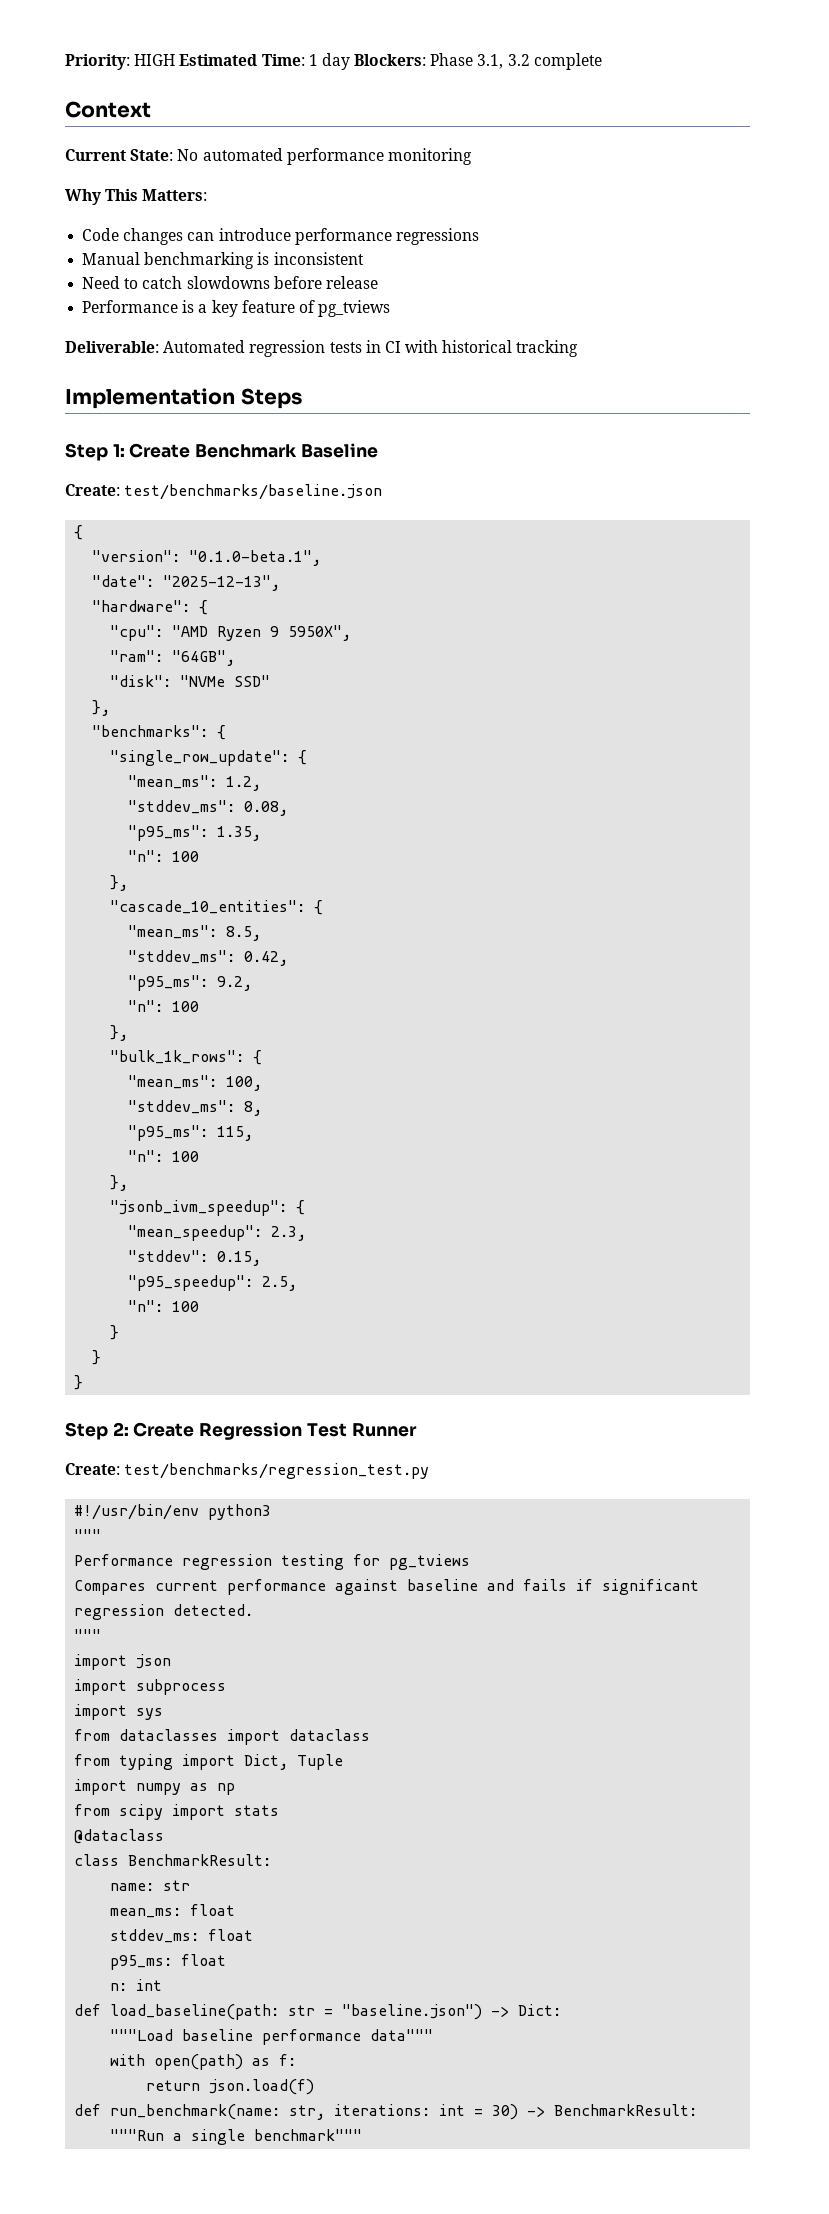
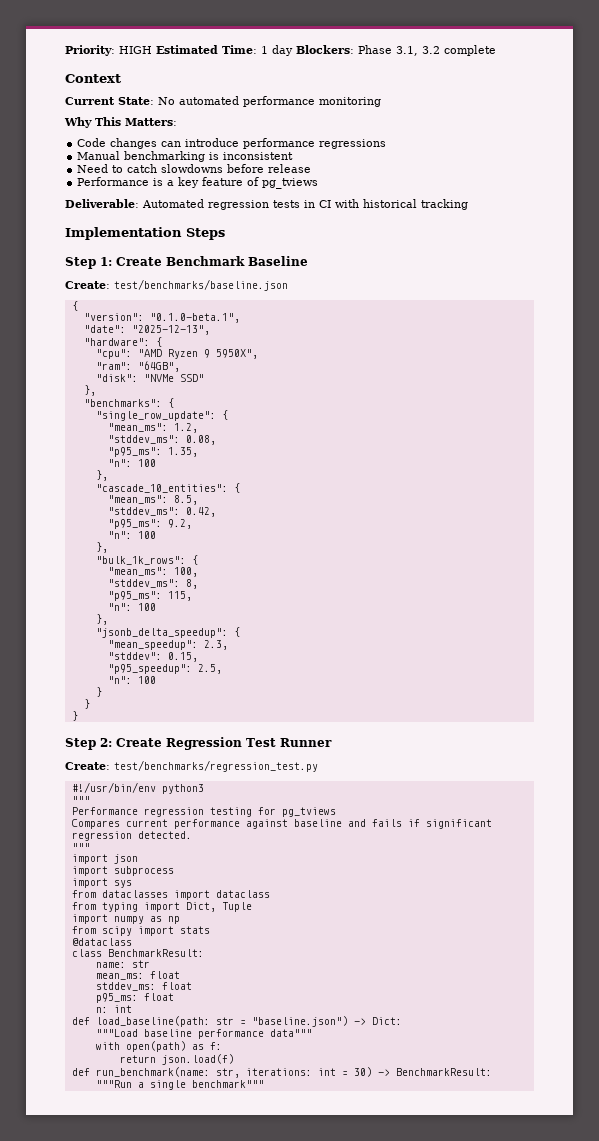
- "jsonb_ivm_speedup": {
+ "jsonb_delta_speedup": {

